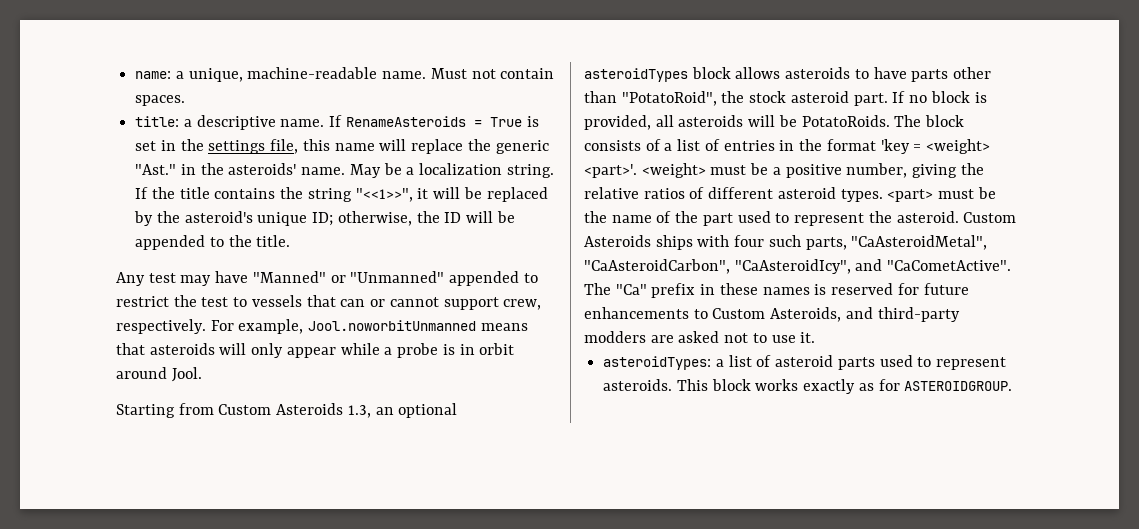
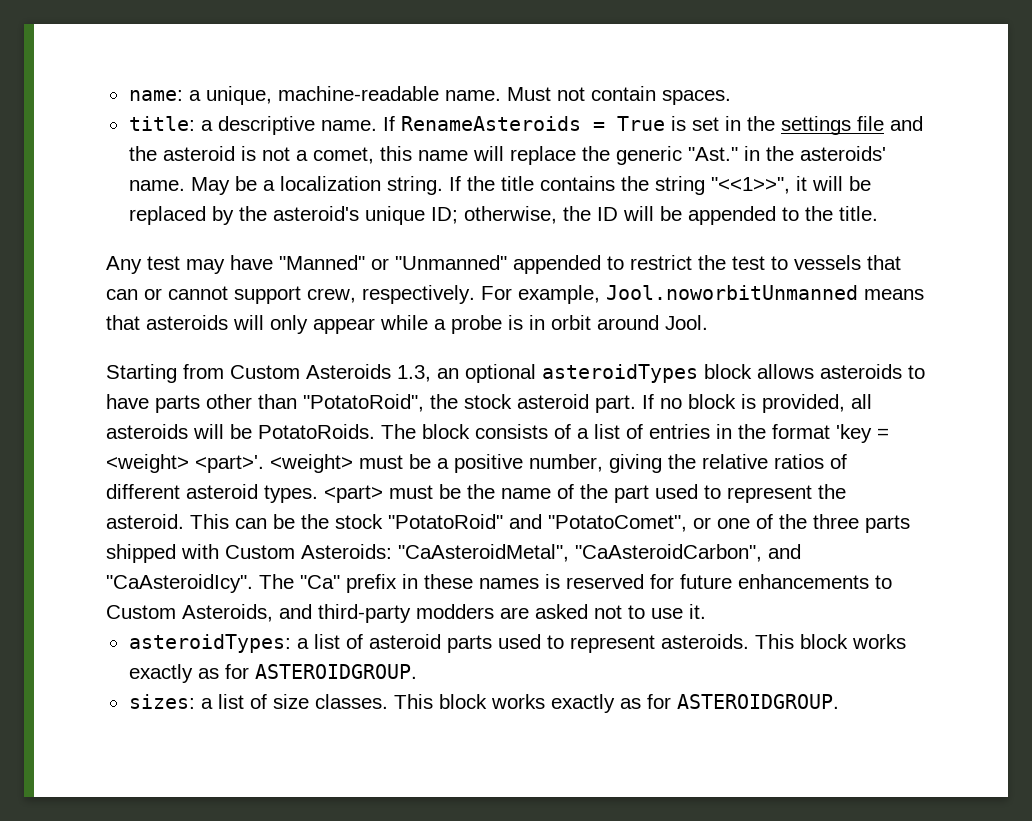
- If RenameAsteroids = True is set in the settings file, this name will replace the generic "Ast." in the asteroids' name.
+ If RenameAsteroids = True is set in the settings file and the asteroid is not a comet, this name will replace the generic "Ast." in the asteroids' name.
- Custom Asteroids ships with four such parts, "CaAsteroidMetal", "CaAsteroidCarbon", "CaAsteroidIcy", and "CaCometActive".
+ This can be the stock "PotatoRoid" and "PotatoComet", or one of the three parts shipped with Custom Asteroids: "CaAsteroidMetal", "CaAsteroidCarbon", and "CaAsteroidIcy".
+ sizes: a list of size classes. This block works exactly as for ASTEROIDGROUP.

